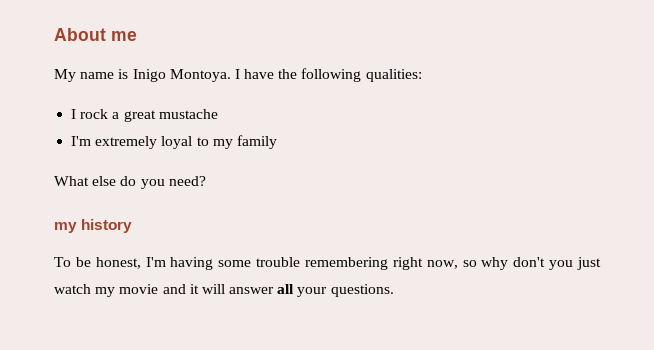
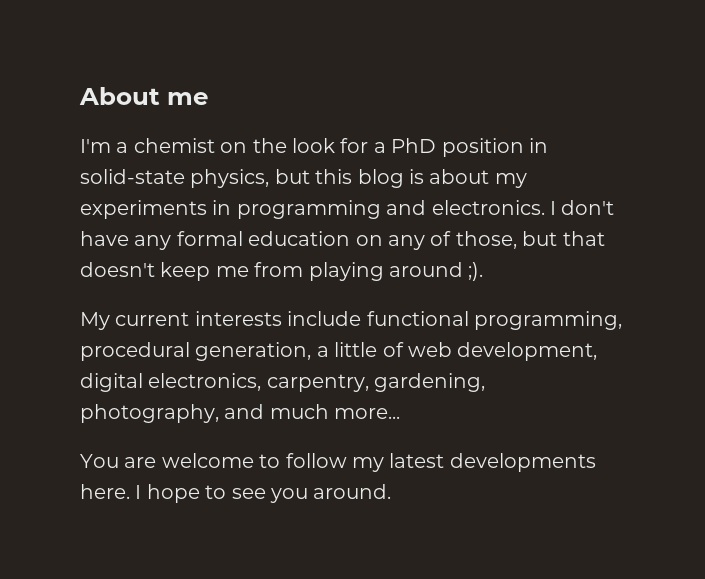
- My name is Inigo Montoya. I have the following qualities:
- I rock a great mustache
- I'm extremely loyal to my family
- What else do you need?
- my history
- To be honest, I'm having some trouble remembering right now, so why don't you just watch my movie and it will answer all your questions.
+ I'm a chemist on the look for a PhD position in solid-state physics, but this blog is about my experiments in programming and electronics. I don't have any formal education on any of those, but that doesn't keep me from playing around ;).
+ My current interests include functional programming, procedural generation, a little of web development, digital electronics, carpentry, gardening, photography, and much more...
+ You are welcome to follow my latest developments here. I hope to see you around.

